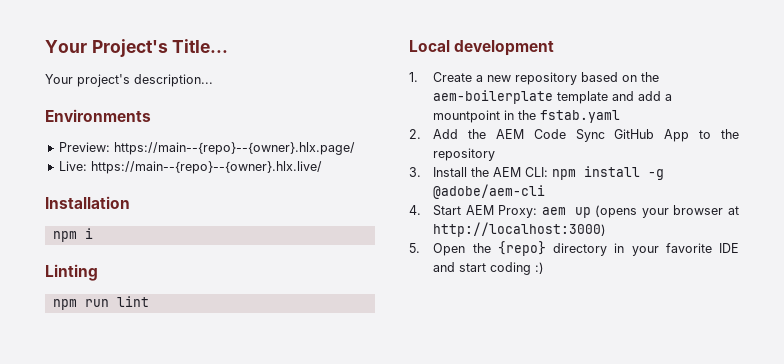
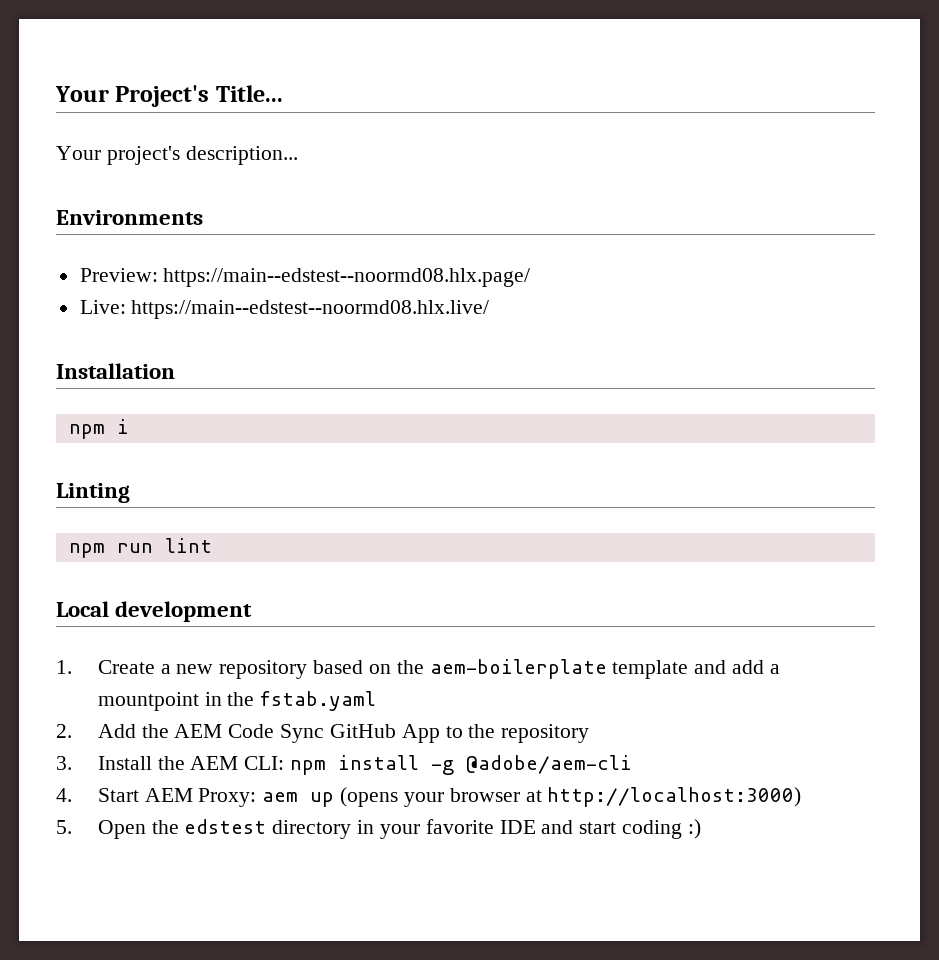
- Preview: https://main--{repo}--{owner}.hlx.page/
+ Preview: https://main--edstest--noormd08.hlx.page/
- Live: https://main--{repo}--{owner}.hlx.live/
+ Live: https://main--edstest--noormd08.hlx.live/
- 5. Open the {repo} directory in your favorite IDE and start coding :)
+ 5. Open the edstest directory in your favorite IDE and start coding :)

